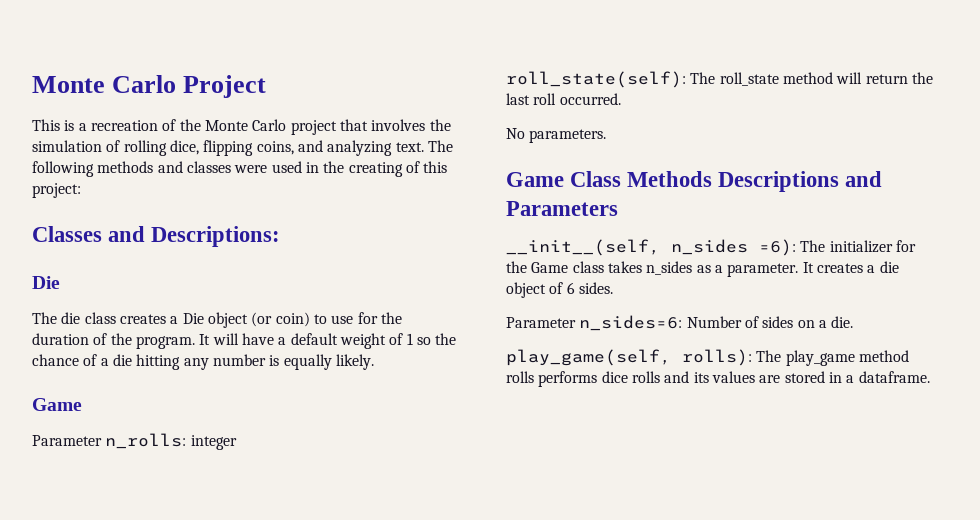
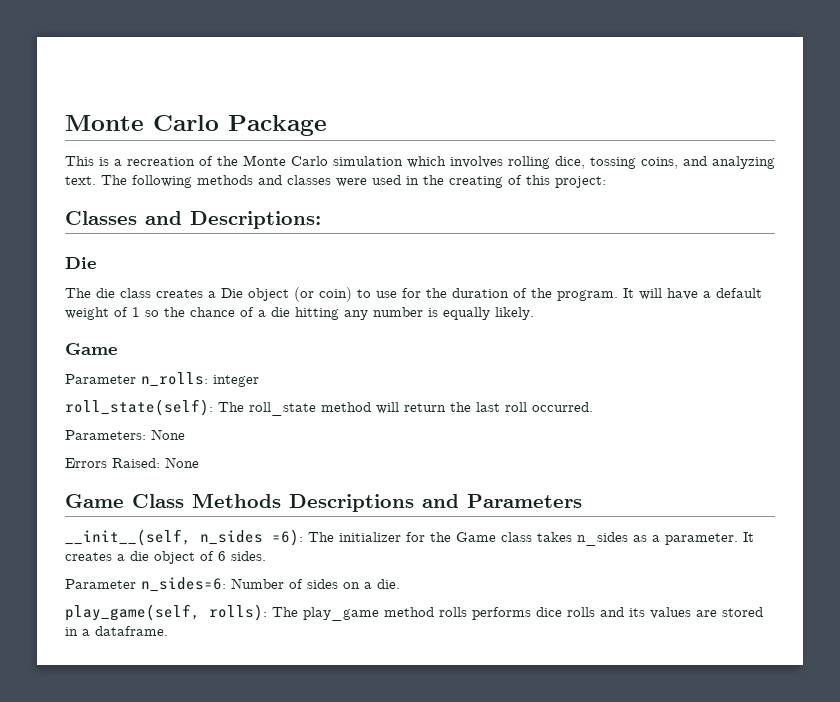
- Monte Carlo Project
+ Monte Carlo Package
- This is a recreation of the Monte Carlo project that involves the simulation of rolling dice, flipping coins, and analyzing text.
+ This is a recreation of the Monte Carlo simulation which involves rolling dice, tossing coins, and analyzing text.
- No parameters.
+ Parameters: None
+ Errors Raised: None

